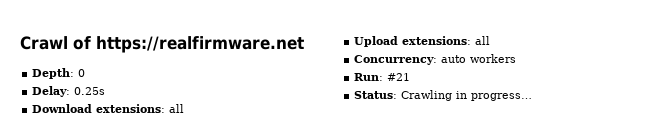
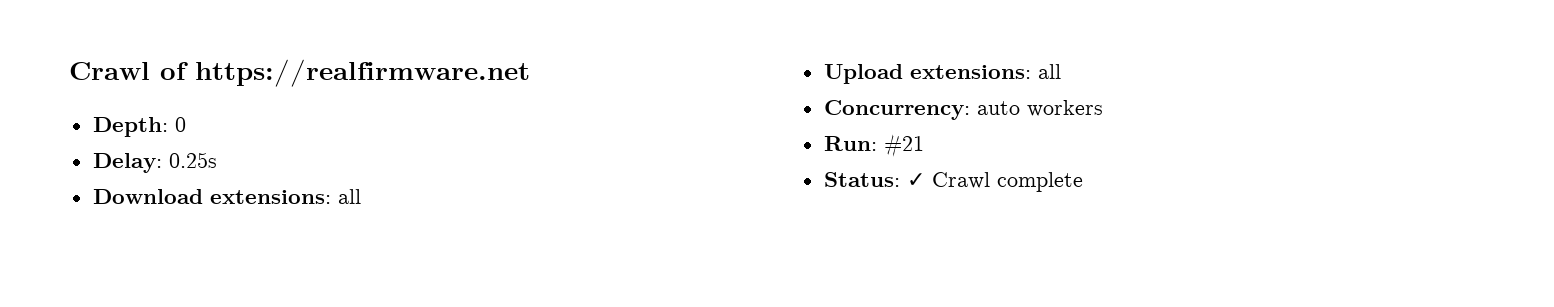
- Status: Crawling in progress…
+ Status: ✓ Crawl complete

